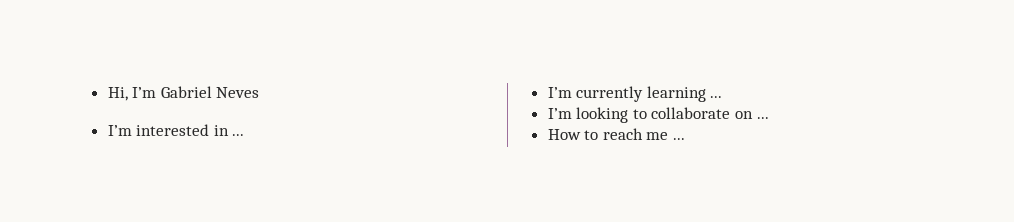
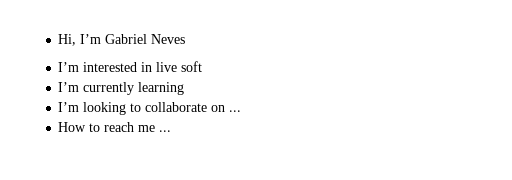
- I’m interested in ...
+ I’m interested in live soft
- I’m currently learning ...
+ I’m currently learning

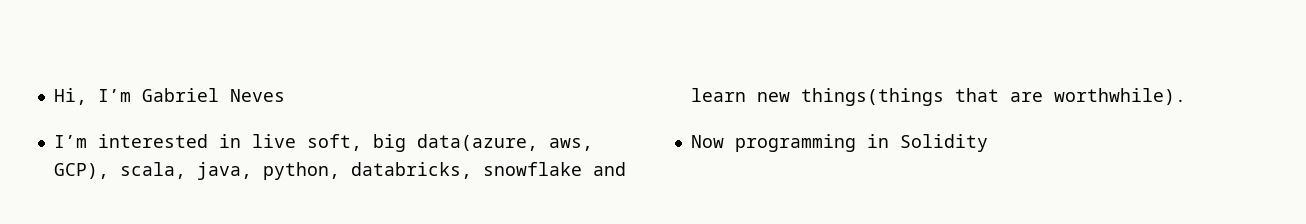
- I’m interested in live soft
- I’m currently learning
- I’m looking to collaborate on ...
- How to reach me ...
+ I’m interested in live soft, big data(azure, aws, GCP), scala, java, python, databricks, snowflake and learn new things(things that are worthwhile).
+ Now programming in Solidity

